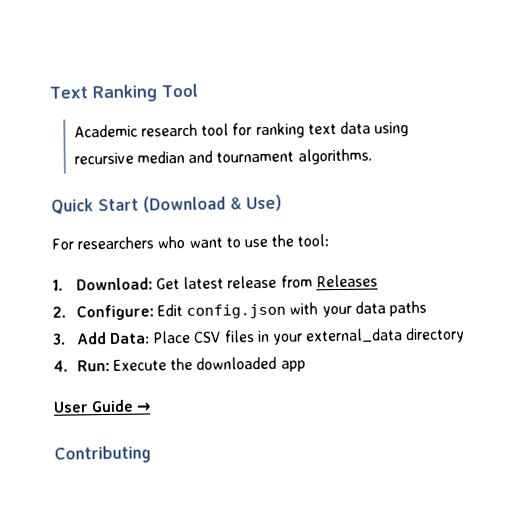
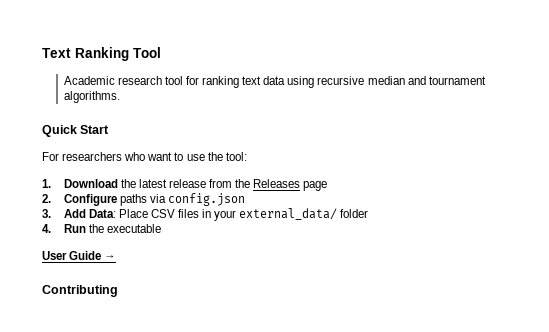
- Quick Start (Download & Use)
+ Quick Start
- 1. Download: Get latest release from Releases
+ 1. Download the latest release from the Releases page
- 2. Configure: Edit config.json with your data paths
+ 2. Configure paths via config.json
- 3. Add Data: Place CSV files in your external_data directory
+ 3. Add Data: Place CSV files in your external_data/ folder
- 4. Run: Execute the downloaded app
+ 4. Run the executable

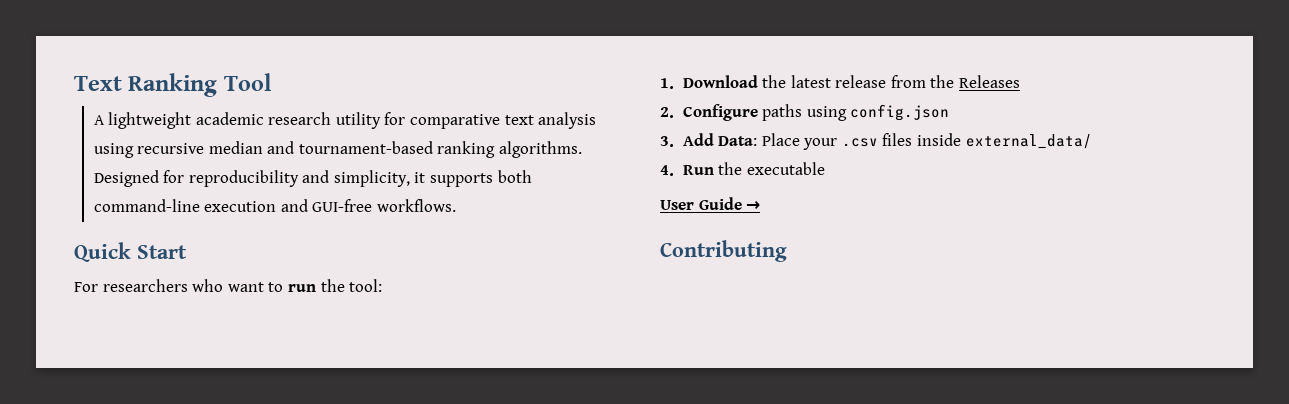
- Academic research tool for ranking text data using recursive median and tournament algorithms.
+ A lightweight academic research utility for comparative text analysis using recursive median and tournament-based ranking algorithms. Designed for reproducibility and simplicity, it supports both command-line execution and GUI-free workflows.
- For researchers who want to use the tool:
+ For researchers who want to run the tool:
- 1. Download the latest release from the Releases page
+ 1. Download the latest release from the Releases
- 2. Configure paths via config.json
+ 2. Configure paths using config.json
- 3. Add Data: Place CSV files in your external_data/ folder
+ 3. Add Data: Place your .csv files inside external_data/

